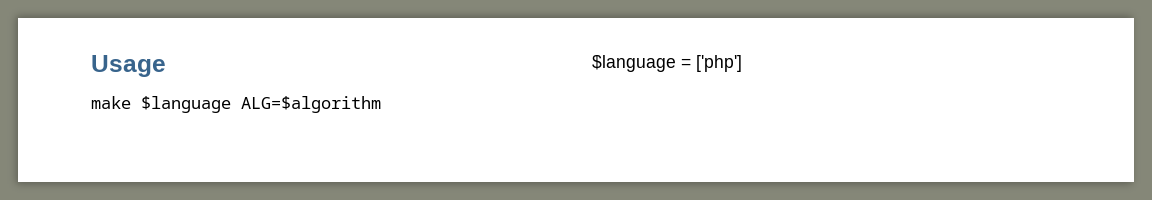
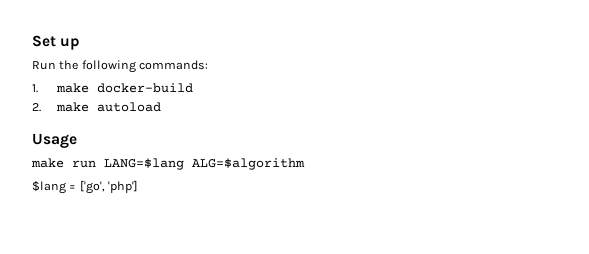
+ Set up
+ Run the following commands:
+ 1. make docker-build
+ 2. make autoload
- make $language ALG=$algorithm
+ make run LANG=$lang ALG=$algorithm
- $language = ['php']
+ $lang = ['go', 'php']

